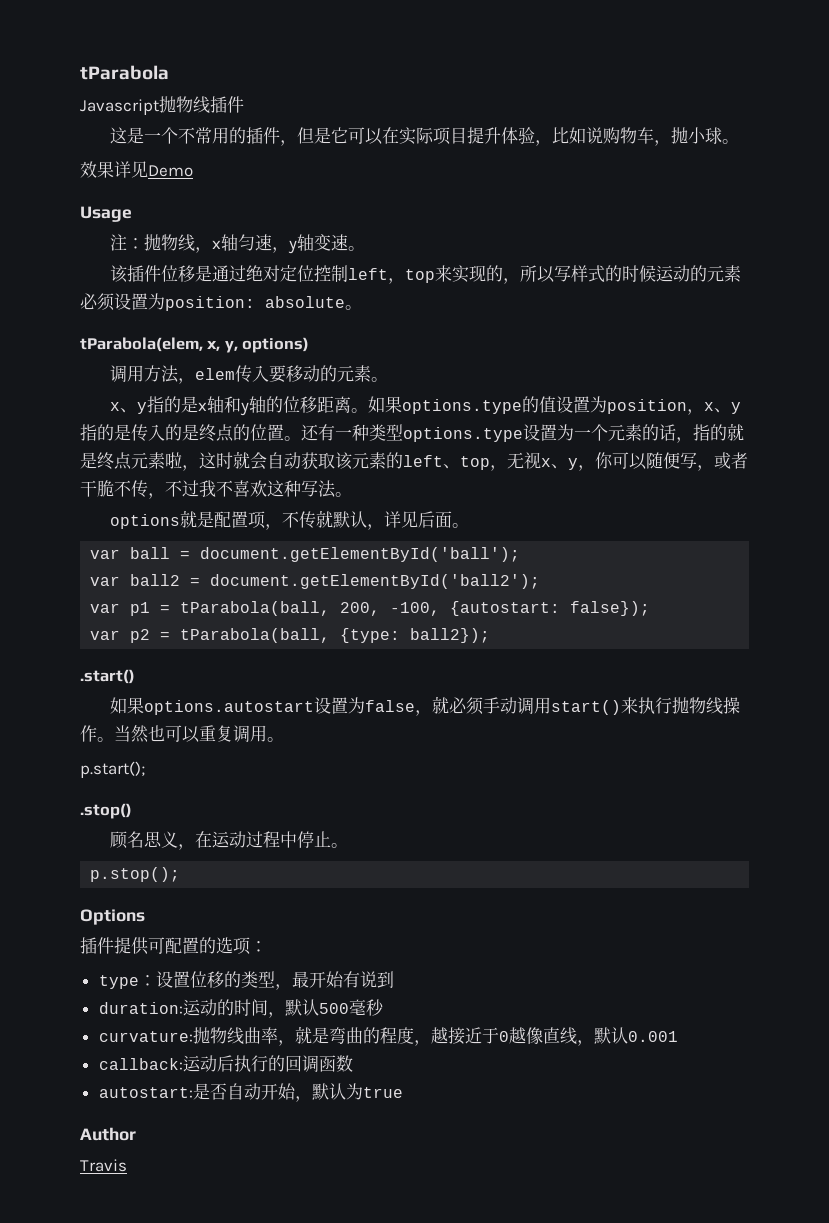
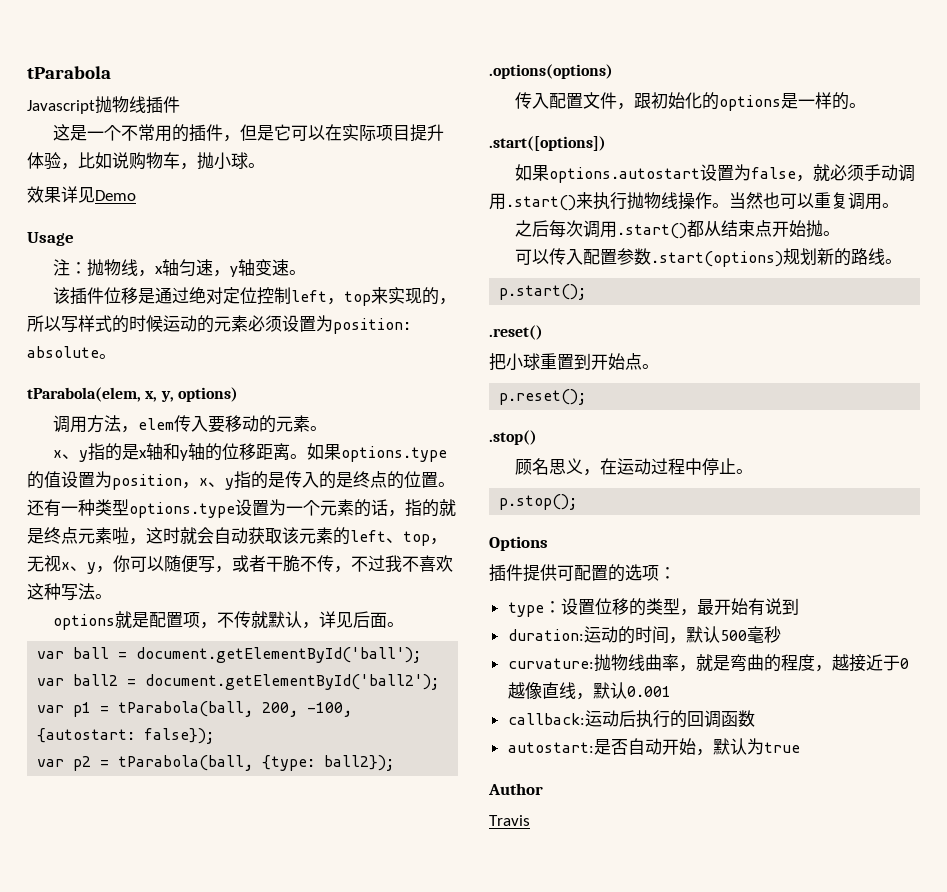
- .start()
+ .options(options)
+ 传入配置文件，跟初始化的options是一样的。
+ .start([options])
- 如果options.autostart设置为false，就必须手动调用start()来执行抛物线操作。
+ 如果options.autostart设置为false，就必须手动调用.start()来执行抛物线操作。
+ 之后每次调用.start()都从结束点开始抛。
+ 可以传入配置参数.start(options)规划新的路线。
  p.start();
+ .reset()
+ 把小球重置到开始点。
+ p.reset();

